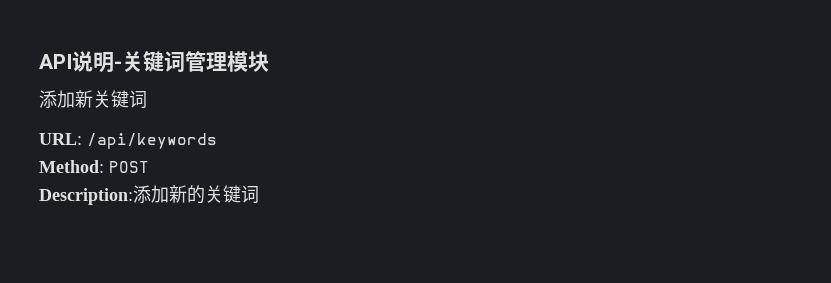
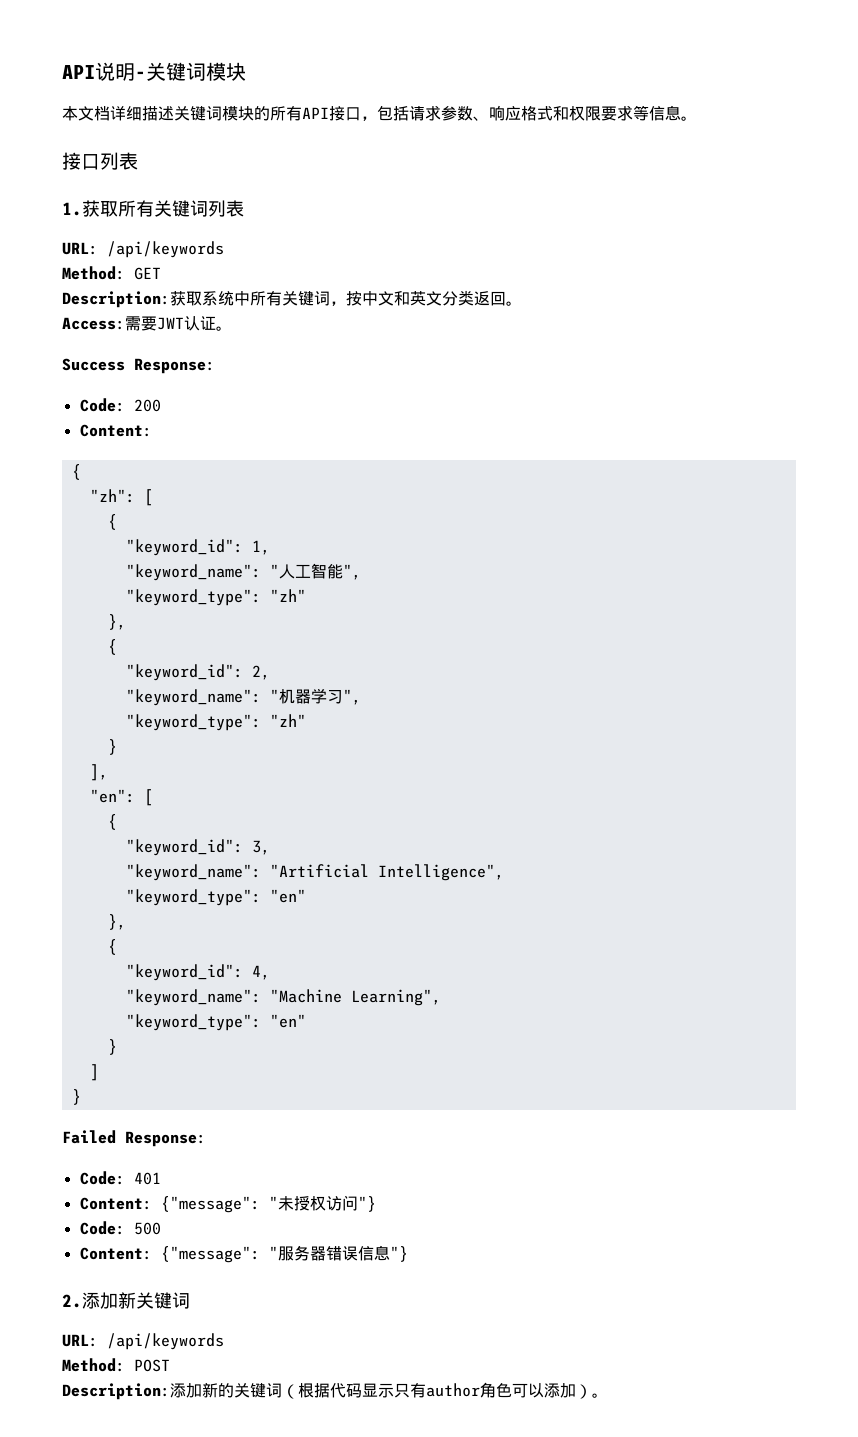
- API说明-关键词管理模块
+ API说明-关键词模块
- 添加新关键词
+ 本文档详细描述关键词模块的所有API接口，包括请求参数、响应格式和权限要求等信息。
+ 接口列表
+ 1.获取所有关键词列表
+ URL: /api/keywords
+ Method: GET
+ Description:获取系统中所有关键词，按中文和英文分类返回。
+ Access:需要JWT认证。
+ Success Response:
+ Code: 200
+ Content:
+ {
+ "zh": [
+ {
+ "keyword_id": 1,
+ "keyword_name": "人工智能",
+ "keyword_type": "zh"
+ },
+ {
+ "keyword_id": 2,
+ "keyword_name": "机器学习",
+ "keyword_type": "zh"
+ }
+ ],
+ "en": [
+ {
+ "keyword_id": 3,
+ "keyword_name": "Artificial Intelligence",
+ "keyword_type": "en"
+ },
+ {
+ "keyword_id": 4,
+ "keyword_name": "Machine Learning",
+ "keyword_type": "en"
+ }
+ ]
+ }
+ Failed Response:
+ Code: 401
+ Content: {"message": "未授权访问"}
+ Code: 500
+ Content: {"message": "服务器错误信息"}
+ 2.添加新关键词
- Description:添加新的关键词
+ Description:添加新的关键词（根据代码显示只有author角色可以添加）。

